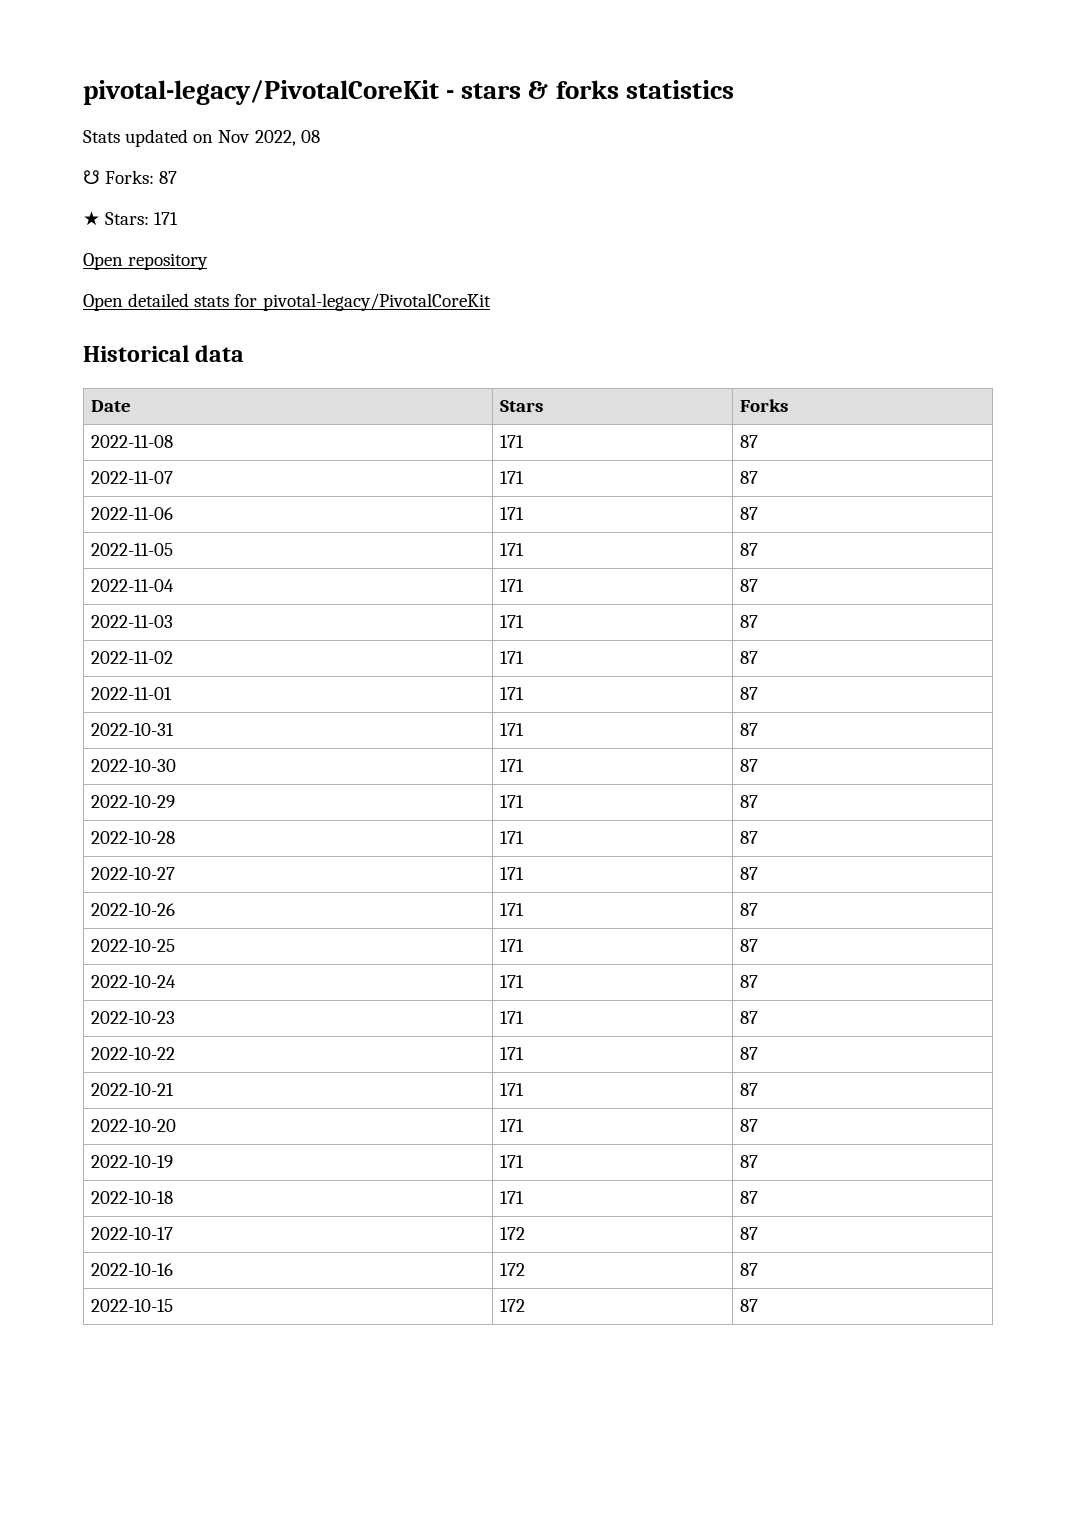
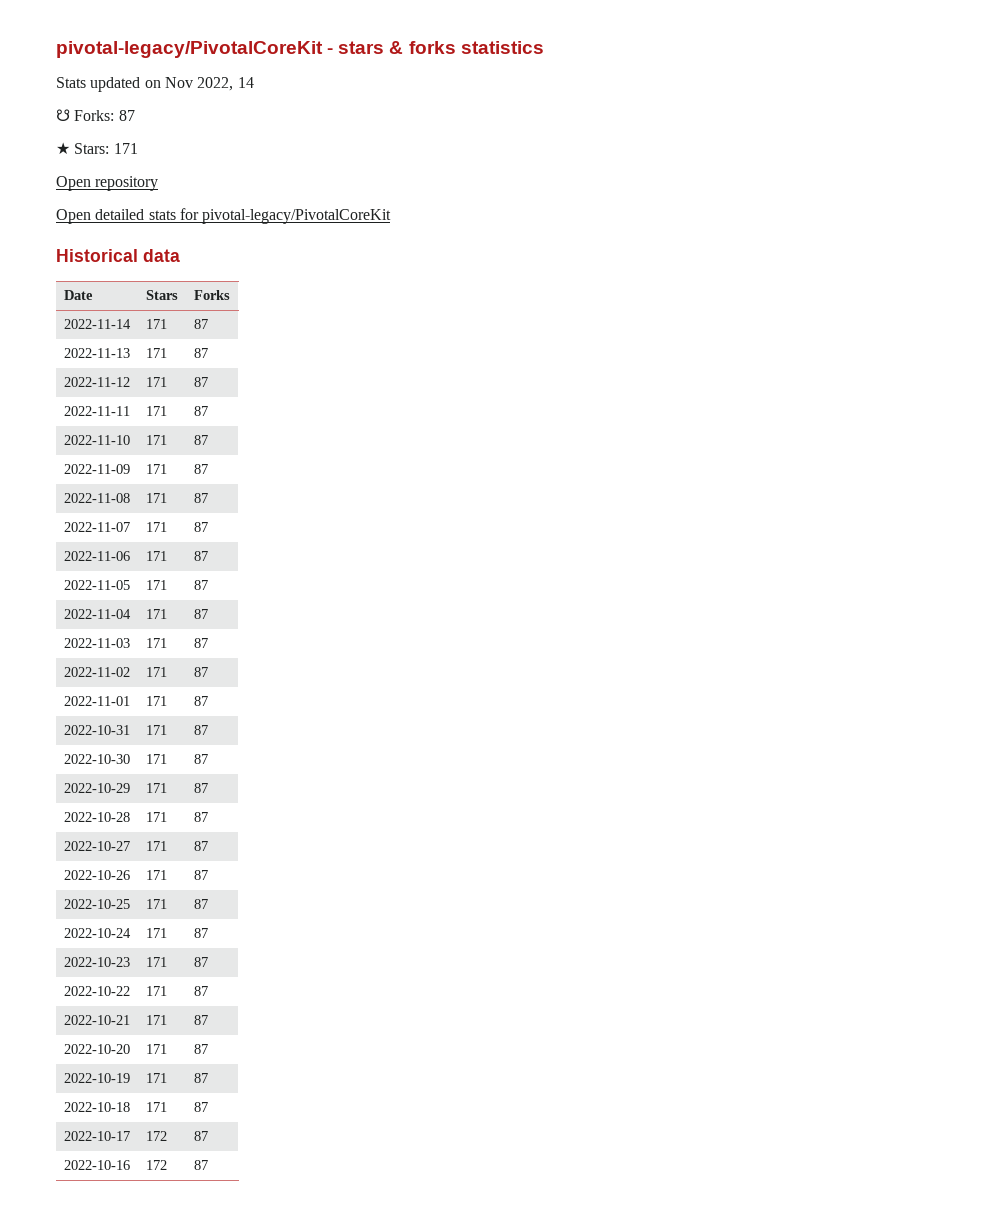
- Stats updated on Nov 2022, 08
+ Stats updated on Nov 2022, 14
+ 2022-11-14 | 171 | 87
+ 2022-11-13 | 171 | 87
+ 2022-11-12 | 171 | 87
+ 2022-11-11 | 171 | 87
+ 2022-11-10 | 171 | 87
+ 2022-11-09 | 171 | 87
- 2022-10-15 | 172 | 87

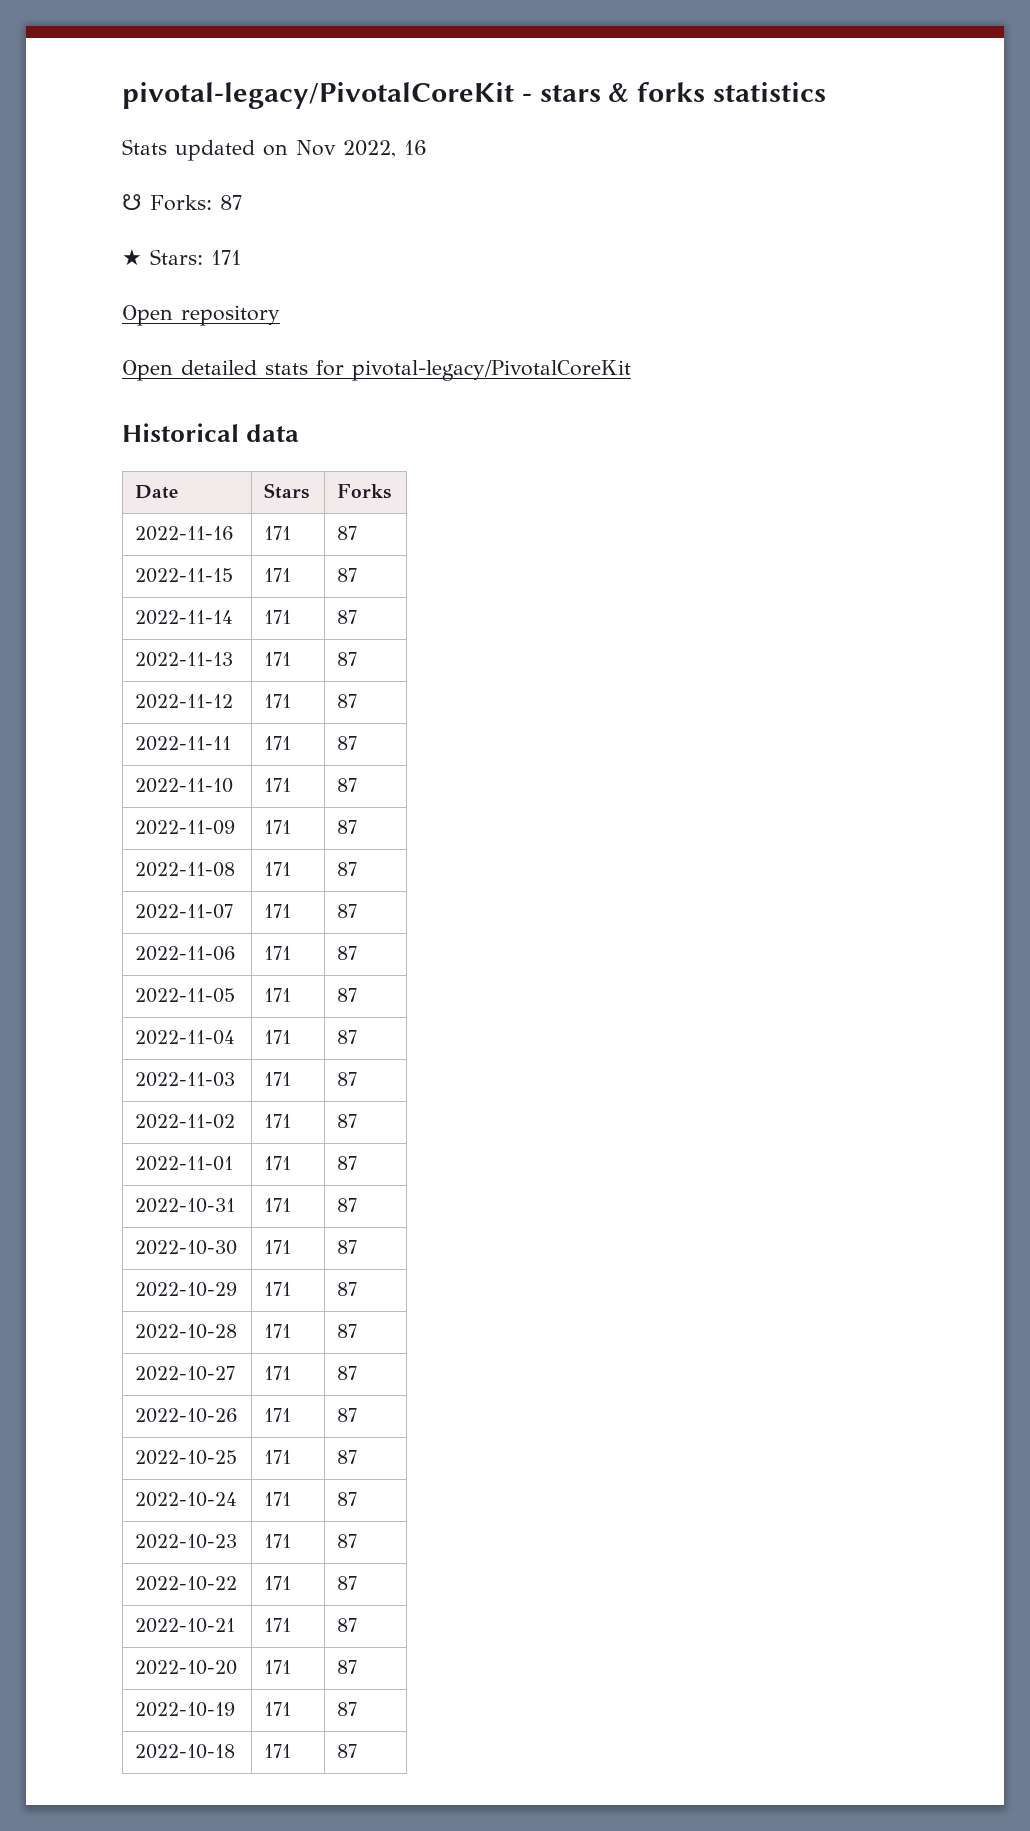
- Stats updated on Nov 2022, 14
+ Stats updated on Nov 2022, 16
+ 2022-11-16 | 171 | 87
+ 2022-11-15 | 171 | 87
- 2022-10-17 | 172 | 87
- 2022-10-16 | 172 | 87

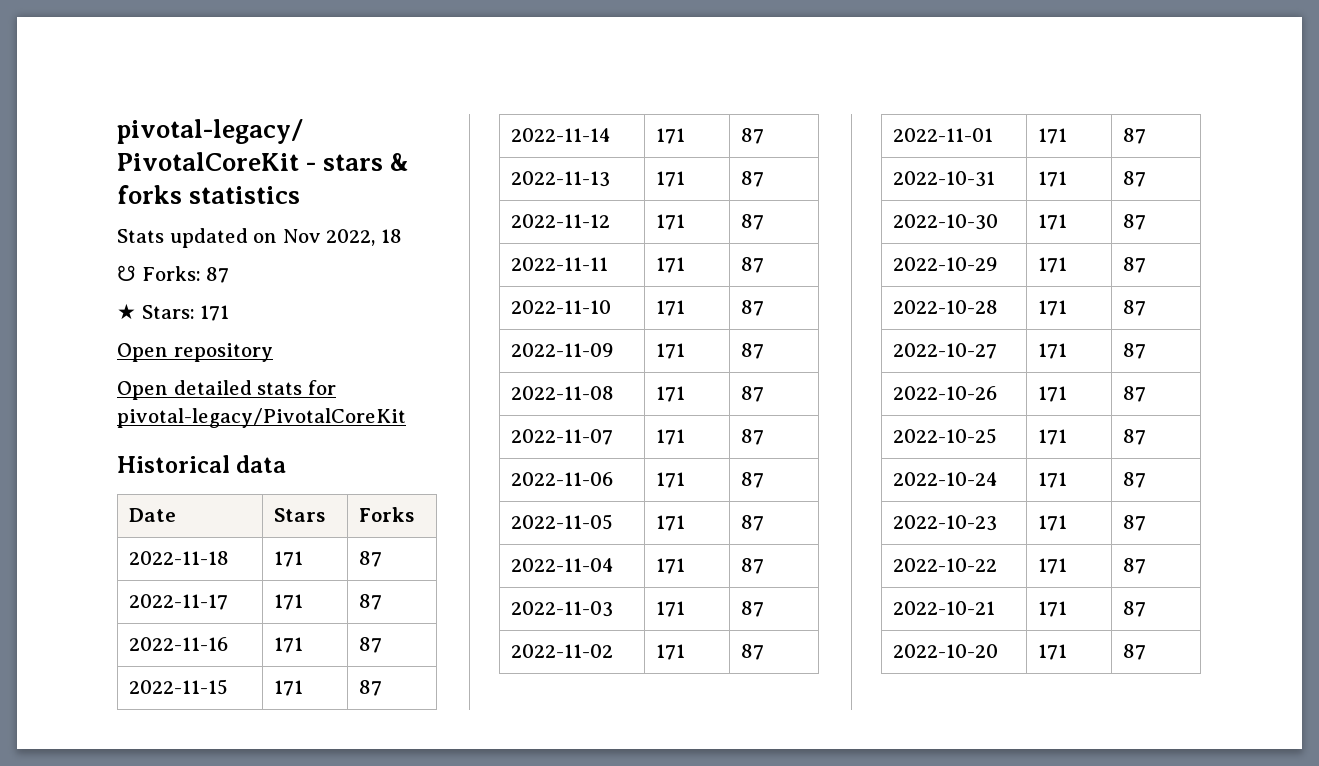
- Stats updated on Nov 2022, 16
+ Stats updated on Nov 2022, 18
+ 2022-11-18 | 171 | 87
+ 2022-11-17 | 171 | 87
- 2022-10-19 | 171 | 87
- 2022-10-18 | 171 | 87

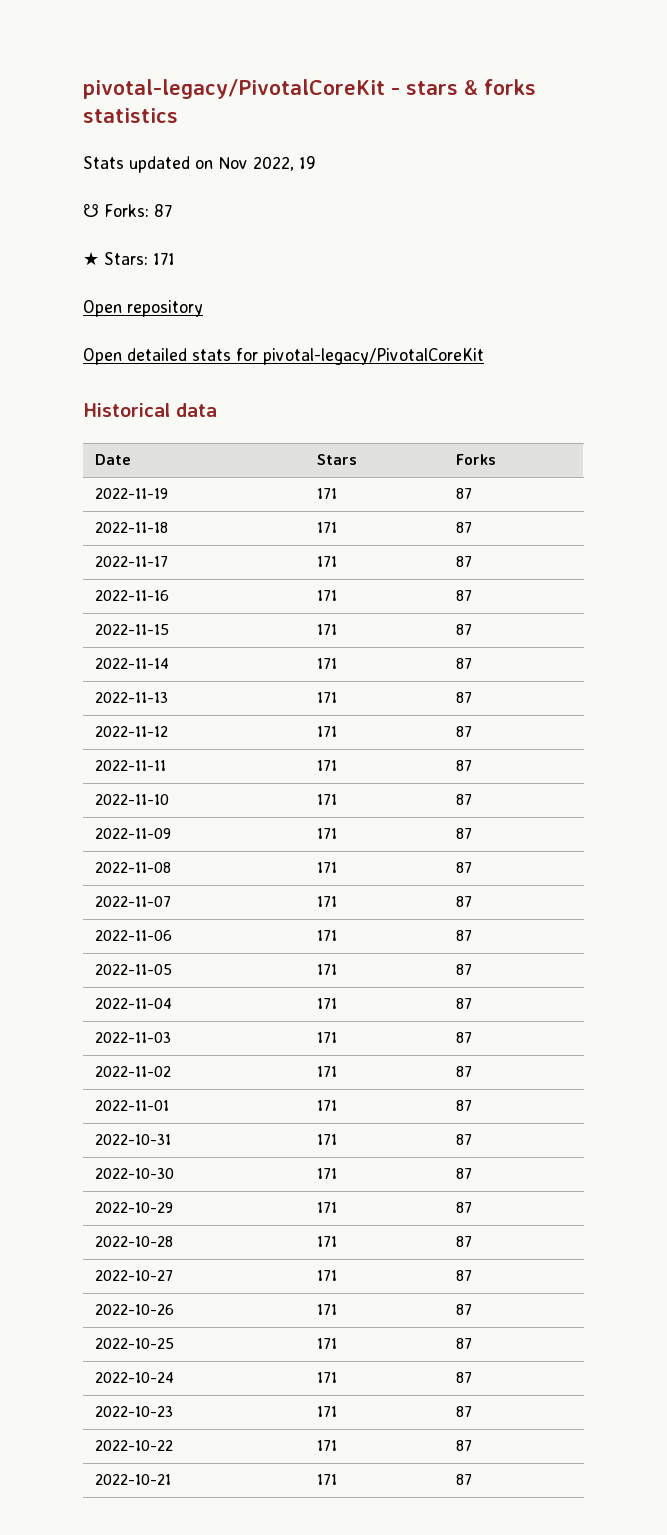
- Stats updated on Nov 2022, 18
+ Stats updated on Nov 2022, 19
+ 2022-11-19 | 171 | 87
- 2022-10-20 | 171 | 87

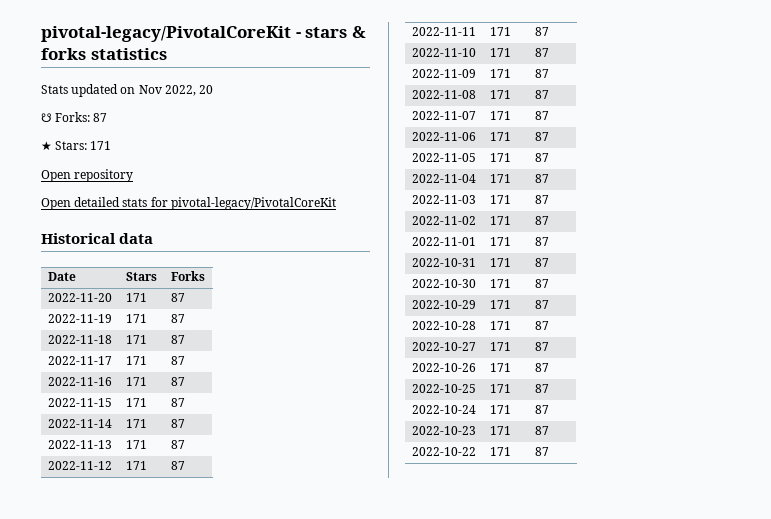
- Stats updated on Nov 2022, 19
+ Stats updated on Nov 2022, 20
+ 2022-11-20 | 171 | 87
- 2022-10-21 | 171 | 87

